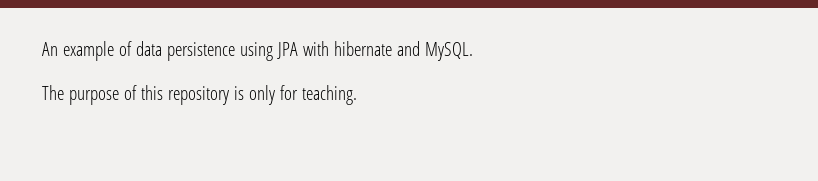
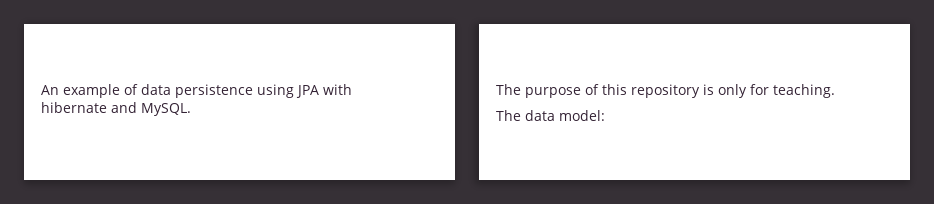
+ The data model:

